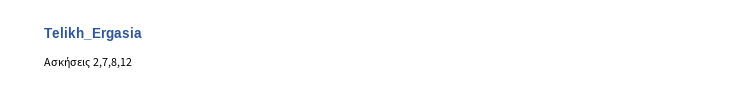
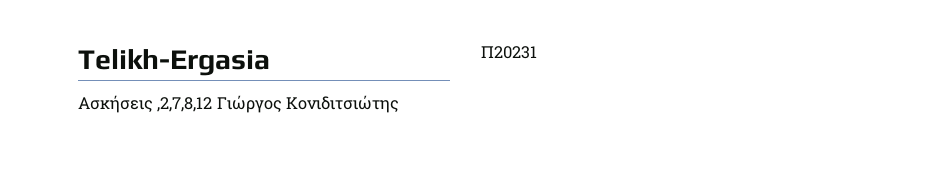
- Telikh_Ergasia
+ Telikh-Ergasia
- Ασκήσεις 2,7,8,12
+ Ασκήσεις ,2,7,8,12 Γιώργος Κονιδιτσιώτης Π20231

